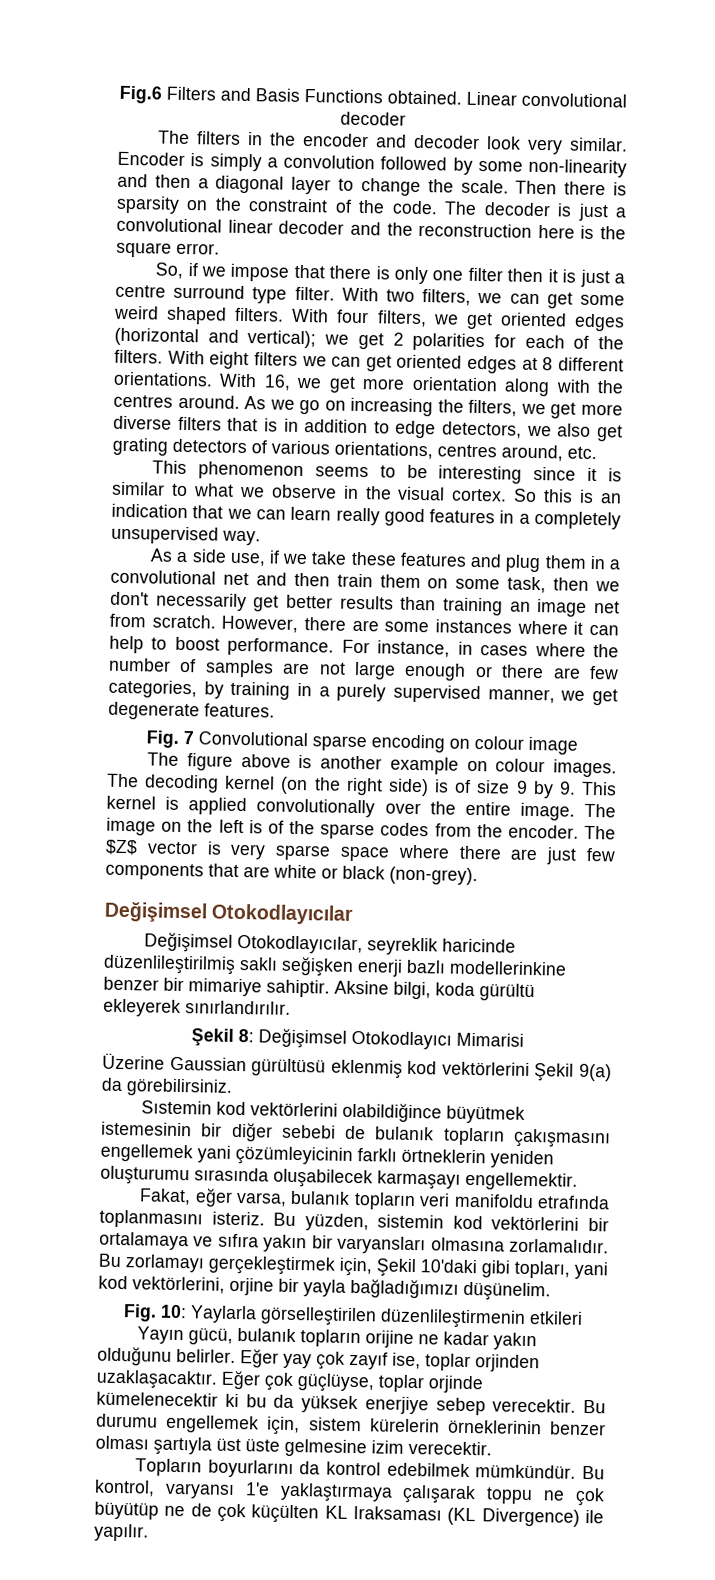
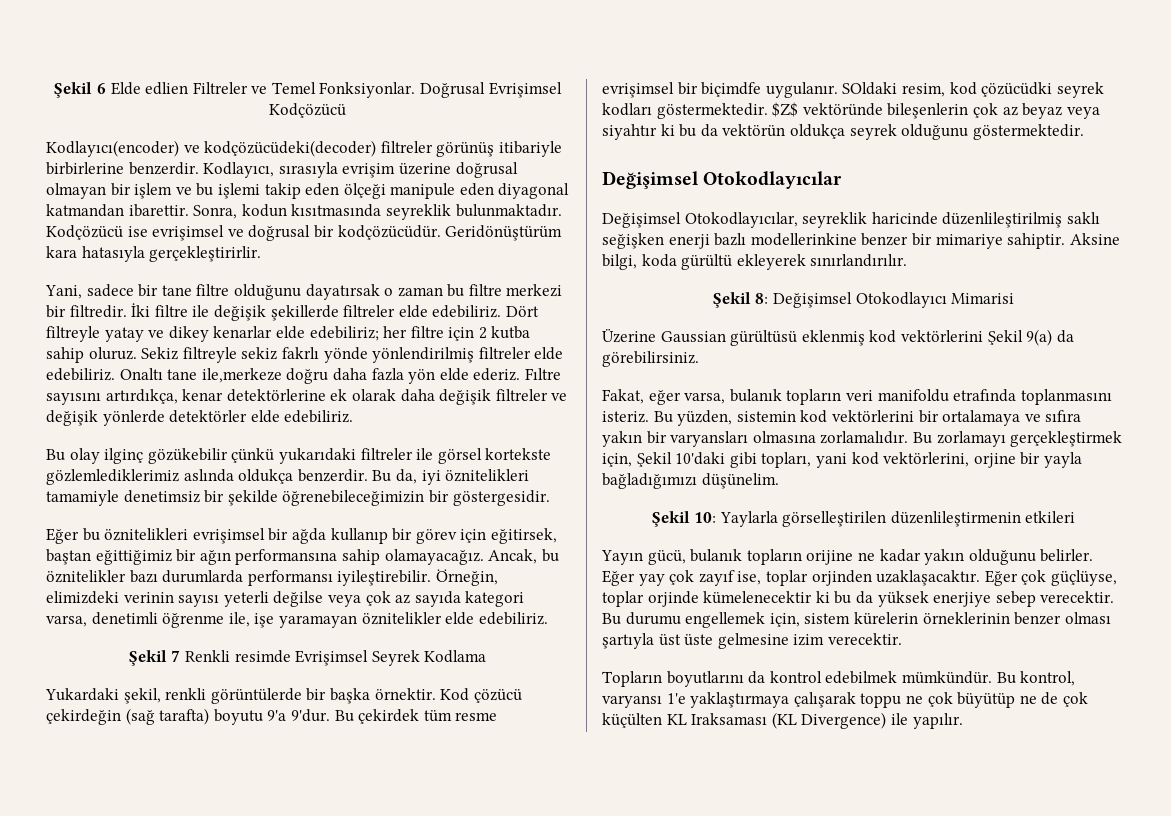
- Fig.6 Filters and Basis Functions obtained. Linear convolutional decoder
- The filters in the encoder and decoder look very similar. Encoder is simply a convolution followed by some non-linearity and then a diagonal layer to change the scale. Then there is sparsity on the constraint of the code. The decoder is just a convolutional linear decoder and the reconstruction here is the square error.
- So, if we impose that there is only one filter then it is just a centre surround type filter. With two filters, we can get some weird shaped filters. With four filters, we get oriented edges (horizontal and vertical); we get 2 polarities for each of the filters. With eight filters we can get oriented edges at 8 different orientations. With 16, we get more orientation along with the centres around. As we go on increasing the filters, we get more diverse filters that is in addition to edge detectors, we also get grating detectors of various orientations, centres around, etc.
- This phenomenon seems to be interesting since it is similar to what we observe in the visual cortex. So this is an indication that we can learn really good features in a completely unsupervised way.
- As a side use, if we take these features and plug them in a convolutional net and then train them on some task, then we don't necessarily get better results than training an image net from scratch. However, there are some instances where it can help to boost performance. For instance, in cases where the number of samples are not large enough or there are few categories, by training in a purely supervised manner, we get degenerate features.
- Fig. 7 Convolutional sparse encoding on colour image
- The figure above is another example on colour images. The decoding kernel (on the right side) is of size 9 by 9. This kernel is applied convolutionally over the entire image. The image on the left is of the sparse codes from the encoder. The $Z$ vector is very sparse space where there are just few components that are white or black (non-grey).
+ Şekil 6 Elde edlien Filtreler ve Temel Fonksiyonlar. Doğrusal Evrişimsel Kodçözücü
+ Kodlayıcı(encoder) ve kodçözücüdeki(decoder) filtreler görünüş itibariyle birbirlerine benzerdir. Kodlayıcı, sırasıyla evrişim üzerine doğrusal olmayan bir işlem ve bu işlemi takip eden ölçeği manipule eden diyagonal katmandan ibarettir. Sonra, kodun kısıtmasında seyreklik bulunmaktadır. Kodçözücü ise evrişimsel ve doğrusal bir kodçözücüdür. Geridönüştürüm kara hatasıyla gerçekleştirirlir.
+ Yani, sadece bir tane filtre olduğunu dayatırsak o zaman bu filtre merkezi bir filtredir. İki filtre ile değişik şekillerde filtreler elde edebiliriz. Dört filtreyle yatay ve dikey kenarlar elde edebiliriz; her filtre için 2 kutba sahip oluruz. Sekiz filtreyle sekiz fakrlı yönde yönlendirilmiş filtreler elde edebiliriz. Onaltı tane ile,merkeze doğru daha fazla yön elde ederiz. Fıltre sayısını artırdıkça, kenar detektörlerine ek olarak daha değişik filtreler ve değişik yönlerde detektörler elde edebiliriz.
+ Bu olay ilginç gözükebilir çünkü yukarıdaki filtreler ile görsel kortekste gözlemlediklerimiz aslında oldukça benzerdir. Bu da, iyi öznitelikleri tamamiyle denetimsiz bir şekilde öğrenebileceğimizin bir göstergesidir.
+ Eğer bu öznitelikleri evrişimsel bir ağda kullanıp bir görev için eğitirsek, baştan eğittiğimiz bir ağın performansına sahip olamayacağız. Ancak, bu öznitelikler bazı durumlarda performansı iyileştirebilir. Örneğin, elimizdeki verinin sayısı yeterli değilse veya çok az sayıda kategori varsa, denetimli öğrenme ile, işe yaramayan öznitelikler elde edebiliriz.
+ Şekil 7 Renkli resimde Evrişimsel Seyrek Kodlama
+ Yukardaki şekil, renkli görüntülerde bir başka örnektir. Kod çözücü çekirdeğin (sağ tarafta) boyutu 9'a 9'dur. Bu çekirdek tüm resme evrişimsel bir biçimdfe uygulanır. SOldaki resim, kod çözücüdki seyrek kodları göstermektedir. $Z$ vektöründe bileşenlerin çok az beyaz veya siyahtır ki bu da vektörün oldukça seyrek olduğunu göstermektedir.
- Sıstemin kod vektörlerini olabildiğince büyütmek istemesinin bir diğer sebebi de bulanık topların çakışmasını engellemek yani çözümleyicinin farklı örtneklerin yeniden oluşturumu sırasında oluşabilecek karmaşayı engellemektir.
- Fig. 10: Yaylarla görselleştirilen düzenlileştirmenin etkileri
+ Şekil 10: Yaylarla görselleştirilen düzenlileştirmenin etkileri
- Topların boyurlarını da kontrol edebilmek mümkündür.
+ Topların boyutlarını da kontrol edebilmek mümkündür.

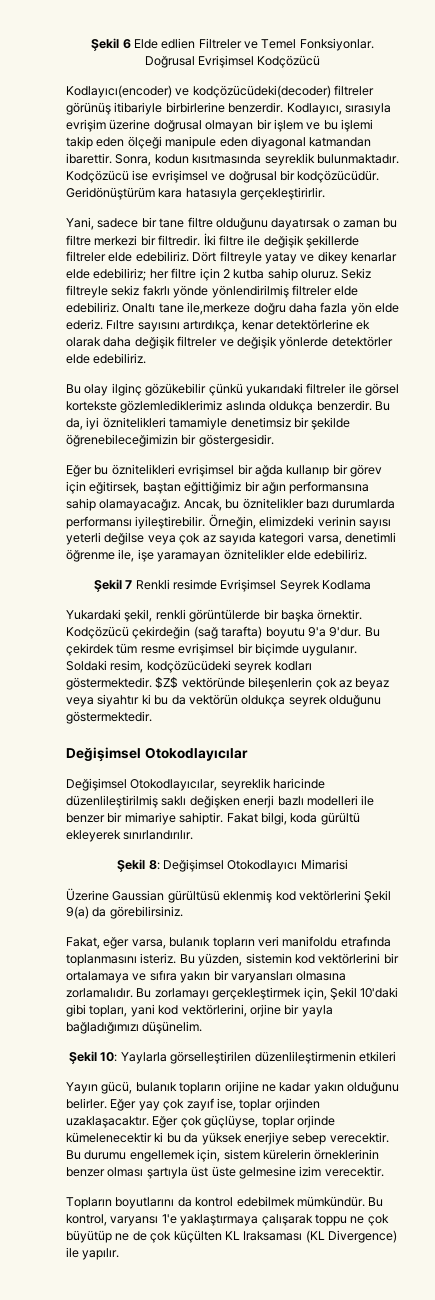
- Kod çözücü çekirdeğin (sağ tarafta) boyutu 9'a 9'dur.
+ Kodçözücü çekirdeğin (sağ tarafta) boyutu 9'a 9'dur.
- Bu çekirdek tüm resme evrişimsel bir biçimdfe uygulanır. SOldaki resim, kod çözücüdki seyrek kodları göstermektedir.
+ Bu çekirdek tüm resme evrişimsel bir biçimde uygulanır. Soldaki resim, kodçözücüdeki seyrek kodları göstermektedir.
- Değişimsel Otokodlayıcılar, seyreklik haricinde düzenlileştirilmiş saklı seğişken enerji bazlı modellerinkine benzer bir mimariye sahiptir.
+ Değişimsel Otokodlayıcılar, seyreklik haricinde düzenlileştirilmiş saklı değişken enerji bazlı modelleri ile benzer bir mimariye sahiptir.
- Aksine bilgi, koda gürültü ekleyerek sınırlandırılır.
+ Fakat bilgi, koda gürültü ekleyerek sınırlandırılır.

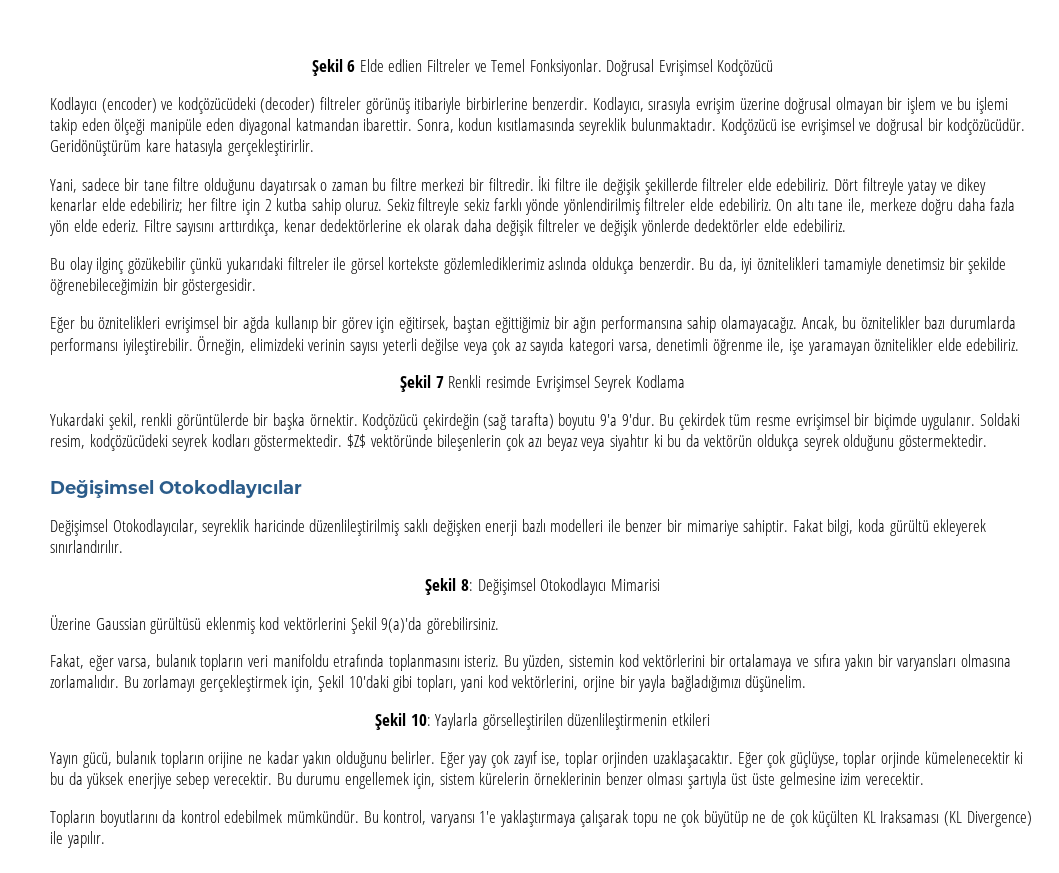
- Kodlayıcı(encoder) ve kodçözücüdeki(decoder) filtreler görünüş itibariyle birbirlerine benzerdir.
+ Kodlayıcı (encoder) ve kodçözücüdeki (decoder) filtreler görünüş itibariyle birbirlerine benzerdir.
- Kodlayıcı, sırasıyla evrişim üzerine doğrusal olmayan bir işlem ve bu işlemi takip eden ölçeği manipule eden diyagonal katmandan ibarettir.
+ Kodlayıcı, sırasıyla evrişim üzerine doğrusal olmayan bir işlem ve bu işlemi takip eden ölçeği manipüle eden diyagonal katmandan ibarettir.
- Sonra, kodun kısıtmasında seyreklik bulunmaktadır.
+ Sonra, kodun kısıtlamasında seyreklik bulunmaktadır.
- Geridönüştürüm kara hatasıyla gerçekleştirirlir.
+ Geridönüştürüm kare hatasıyla gerçekleştirirlir.
- Sekiz filtreyle sekiz fakrlı yönde yönlendirilmiş filtreler elde edebiliriz.
+ Sekiz filtreyle sekiz farklı yönde yönlendirilmiş filtreler elde edebiliriz.
- Onaltı tane ile,merkeze doğru daha fazla yön elde ederiz.
+ On altı tane ile, merkeze doğru daha fazla yön elde ederiz.
- Fıltre sayısını artırdıkça, kenar detektörlerine ek olarak daha değişik filtreler ve değişik yönlerde detektörler elde edebiliriz.
+ Filtre sayısını arttırdıkça, kenar dedektörlerine ek olarak daha değişik filtreler ve değişik yönlerde dedektörler elde edebiliriz.
- $Z$ vektöründe bileşenlerin çok az beyaz veya siyahtır ki bu da vektörün oldukça seyrek olduğunu göstermektedir.
+ $Z$ vektöründe bileşenlerin çok azı beyaz veya siyahtır ki bu da vektörün oldukça seyrek olduğunu göstermektedir.
- Üzerine Gaussian gürültüsü eklenmiş kod vektörlerini Şekil 9(a) da görebilirsiniz.
+ Üzerine Gaussian gürültüsü eklenmiş kod vektörlerini Şekil 9(a)'da görebilirsiniz.
- Bu kontrol, varyansı 1'e yaklaştırmaya çalışarak toppu ne çok büyütüp ne de çok küçülten KL Iraksaması (KL Divergence) ile yapılır.
+ Bu kontrol, varyansı 1'e yaklaştırmaya çalışarak topu ne çok büyütüp ne de çok küçülten KL Iraksaması (KL Divergence) ile yapılır.

